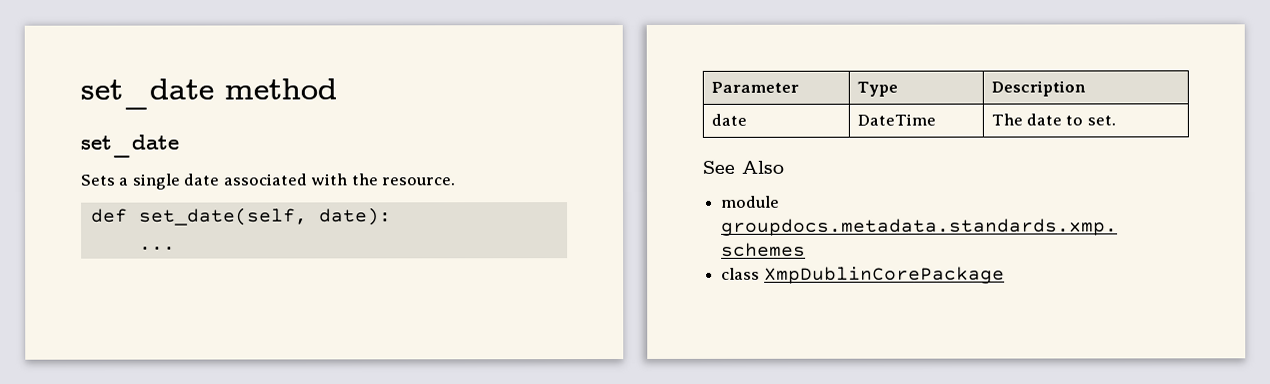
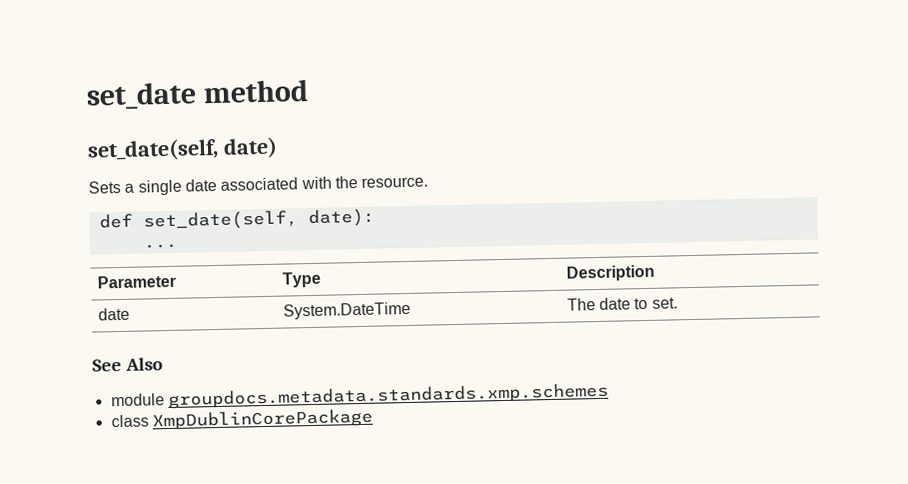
  set_date method
- set_date
+ set_date(self, date)
- date | DateTime | The date to set.
+ date | System.DateTime | The date to set.

